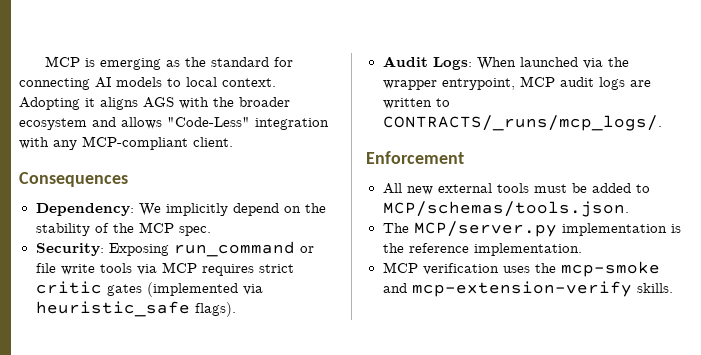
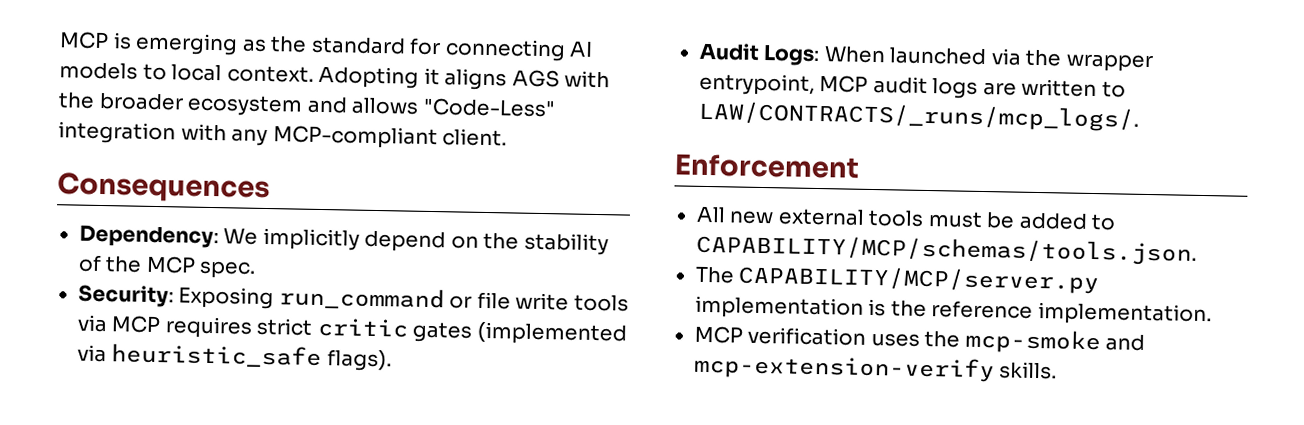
- Audit Logs: When launched via the wrapper entrypoint, MCP audit logs are written to CONTRACTS/_runs/mcp_logs/.
+ Audit Logs: When launched via the wrapper entrypoint, MCP audit logs are written to LAW/CONTRACTS/_runs/mcp_logs/.
- All new external tools must be added to MCP/schemas/tools.json.
+ All new external tools must be added to CAPABILITY/MCP/schemas/tools.json.
- The MCP/server.py implementation is the reference implementation.
+ The CAPABILITY/MCP/server.py implementation is the reference implementation.

